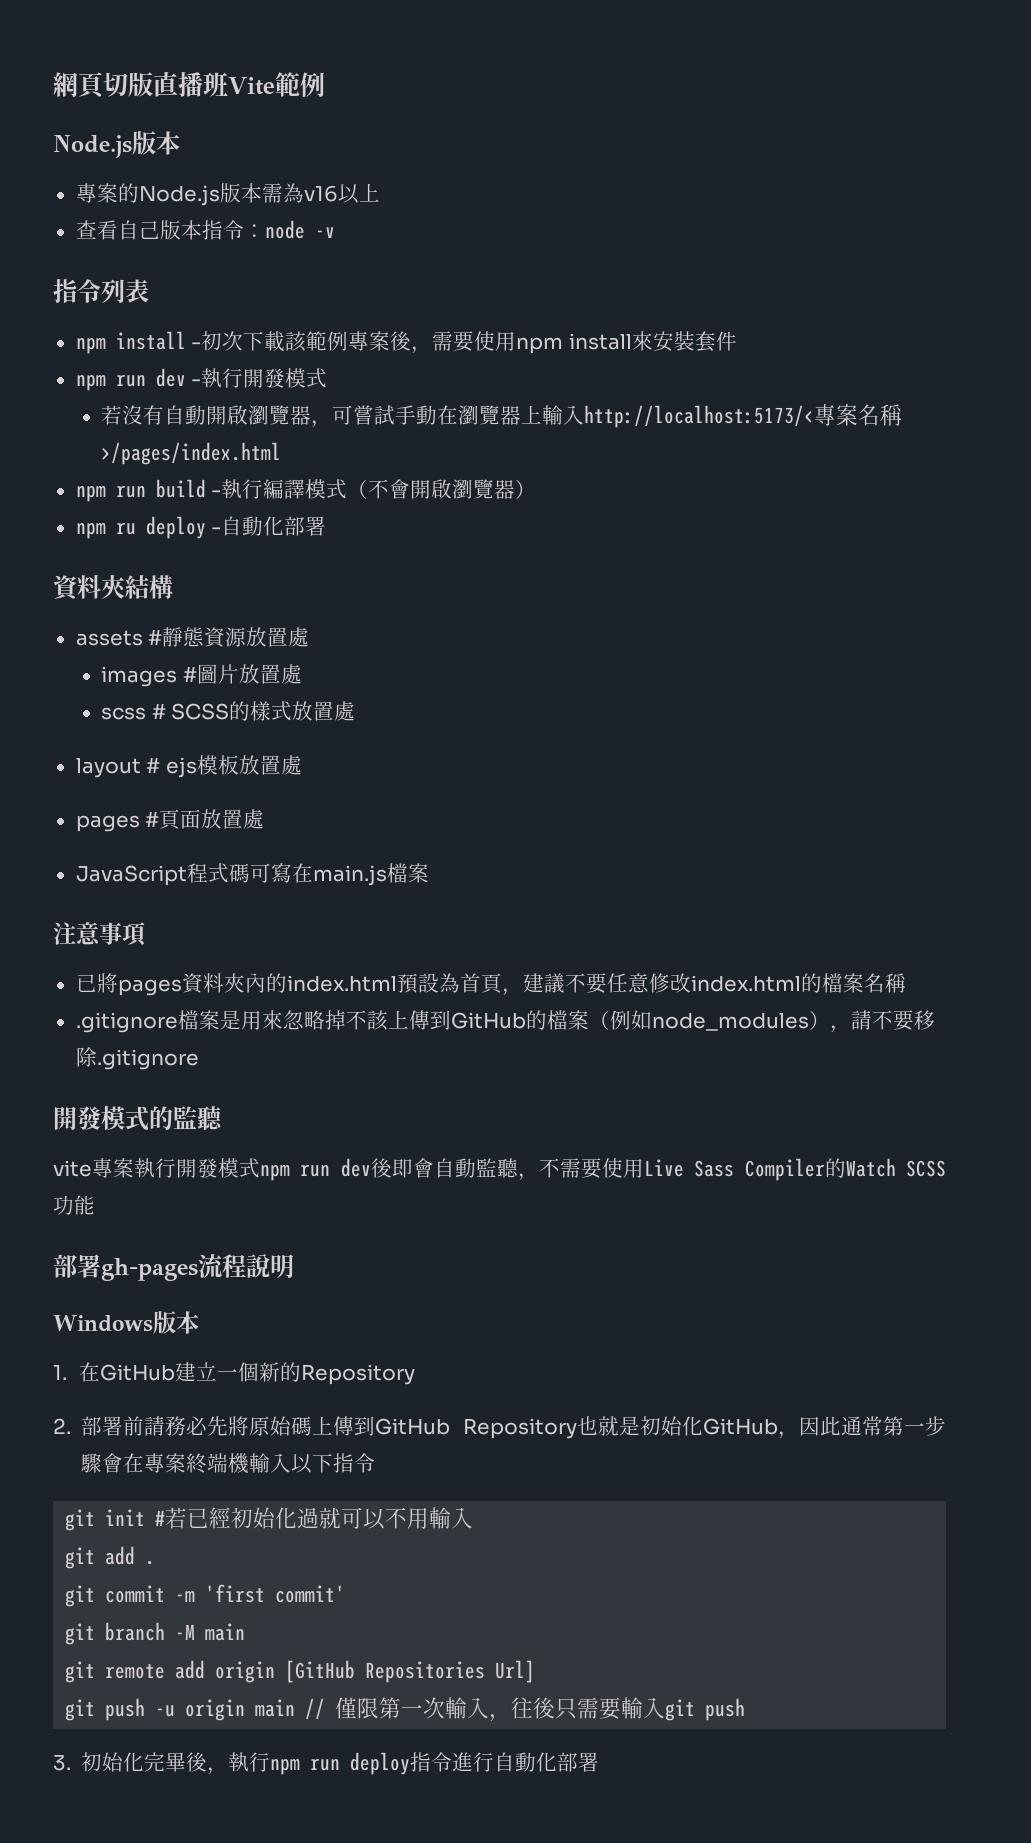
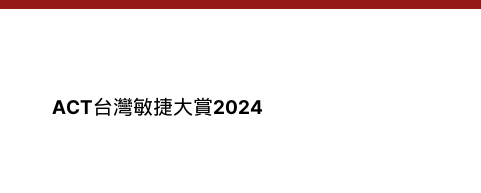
- 網頁切版直播班Vite範例
- Node.js版本
- 專案的Node.js版本需為v16以上
- 查看自己版本指令：node -v
- 指令列表
- npm install -初次下載該範例專案後，需要使用npm install來安裝套件
- npm run dev -執行開發模式
- 若沒有自動開啟瀏覽器，可嘗試手動在瀏覽器上輸入http://localhost:5173/<專案名稱>/pages/index.html
- npm run build -執行編譯模式（不會開啟瀏覽器）
- npm ru deploy -自動化部署
- 資料夾結構
- assets #靜態資源放置處
- images #圖片放置處
- scss # SCSS的樣式放置處
- layout # ejs模板放置處
- pages #頁面放置處
- JavaScript程式碼可寫在main.js檔案
- 注意事項
- 已將pages資料夾內的index.html預設為首頁，建議不要任意修改index.html的檔案名稱
- .gitignore檔案是用來忽略掉不該上傳到GitHub的檔案（例如node_modules），請不要移除.gitignore
- 開發模式的監聽
- vite專案執行開發模式npm run dev後即會自動監聽，不需要使用Live Sass Compiler的Watch SCSS功能
- 部署gh-pages流程說明
- Windows版本
- 1.在GitHub建立一個新的Repository
- 2.部署前請務必先將原始碼上傳到GitHub Repository也就是初始化GitHub，因此通常第一步驟會在專案終端機輸入以下指令
- git init #若已經初始化過就可以不用輸入
- git add .
- git commit -m 'first commit'
- git branch -M main
- git remote add origin [GitHub Repositories Url]
- git push -u origin main // 僅限第一次輸入，往後只需要輸入git push
- 3.初始化完畢後，執行npm run deploy指令進行自動化部署
+ ACT台灣敏捷大賞2024

